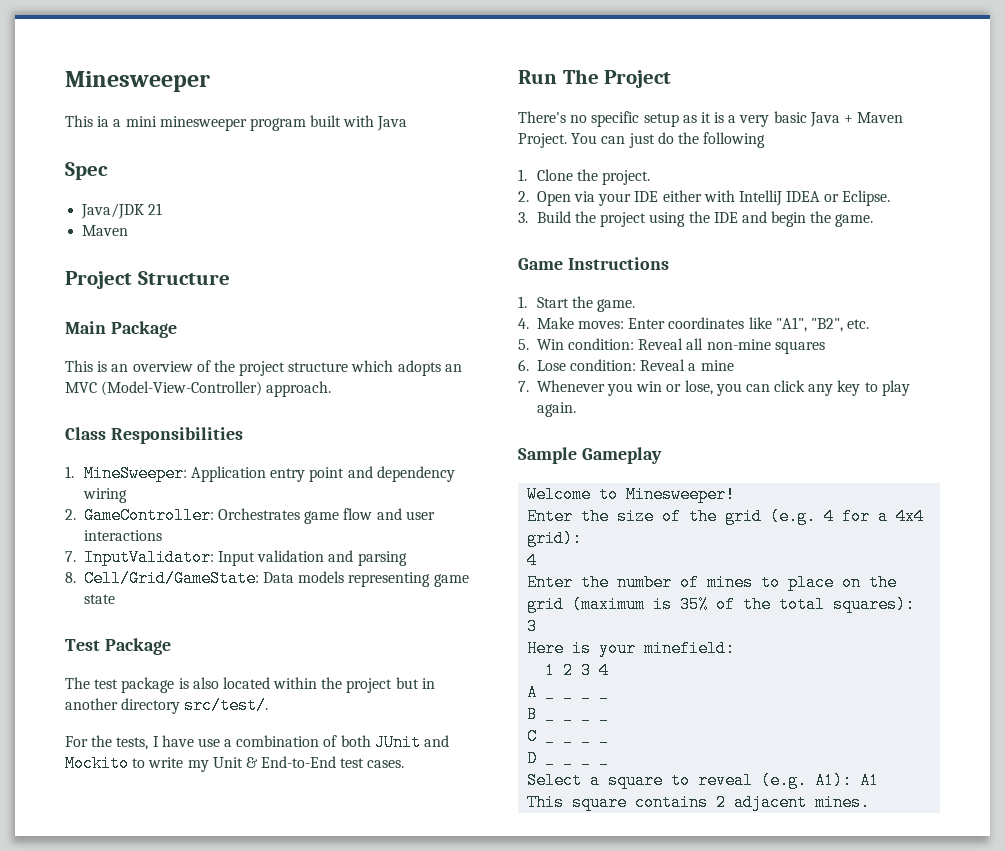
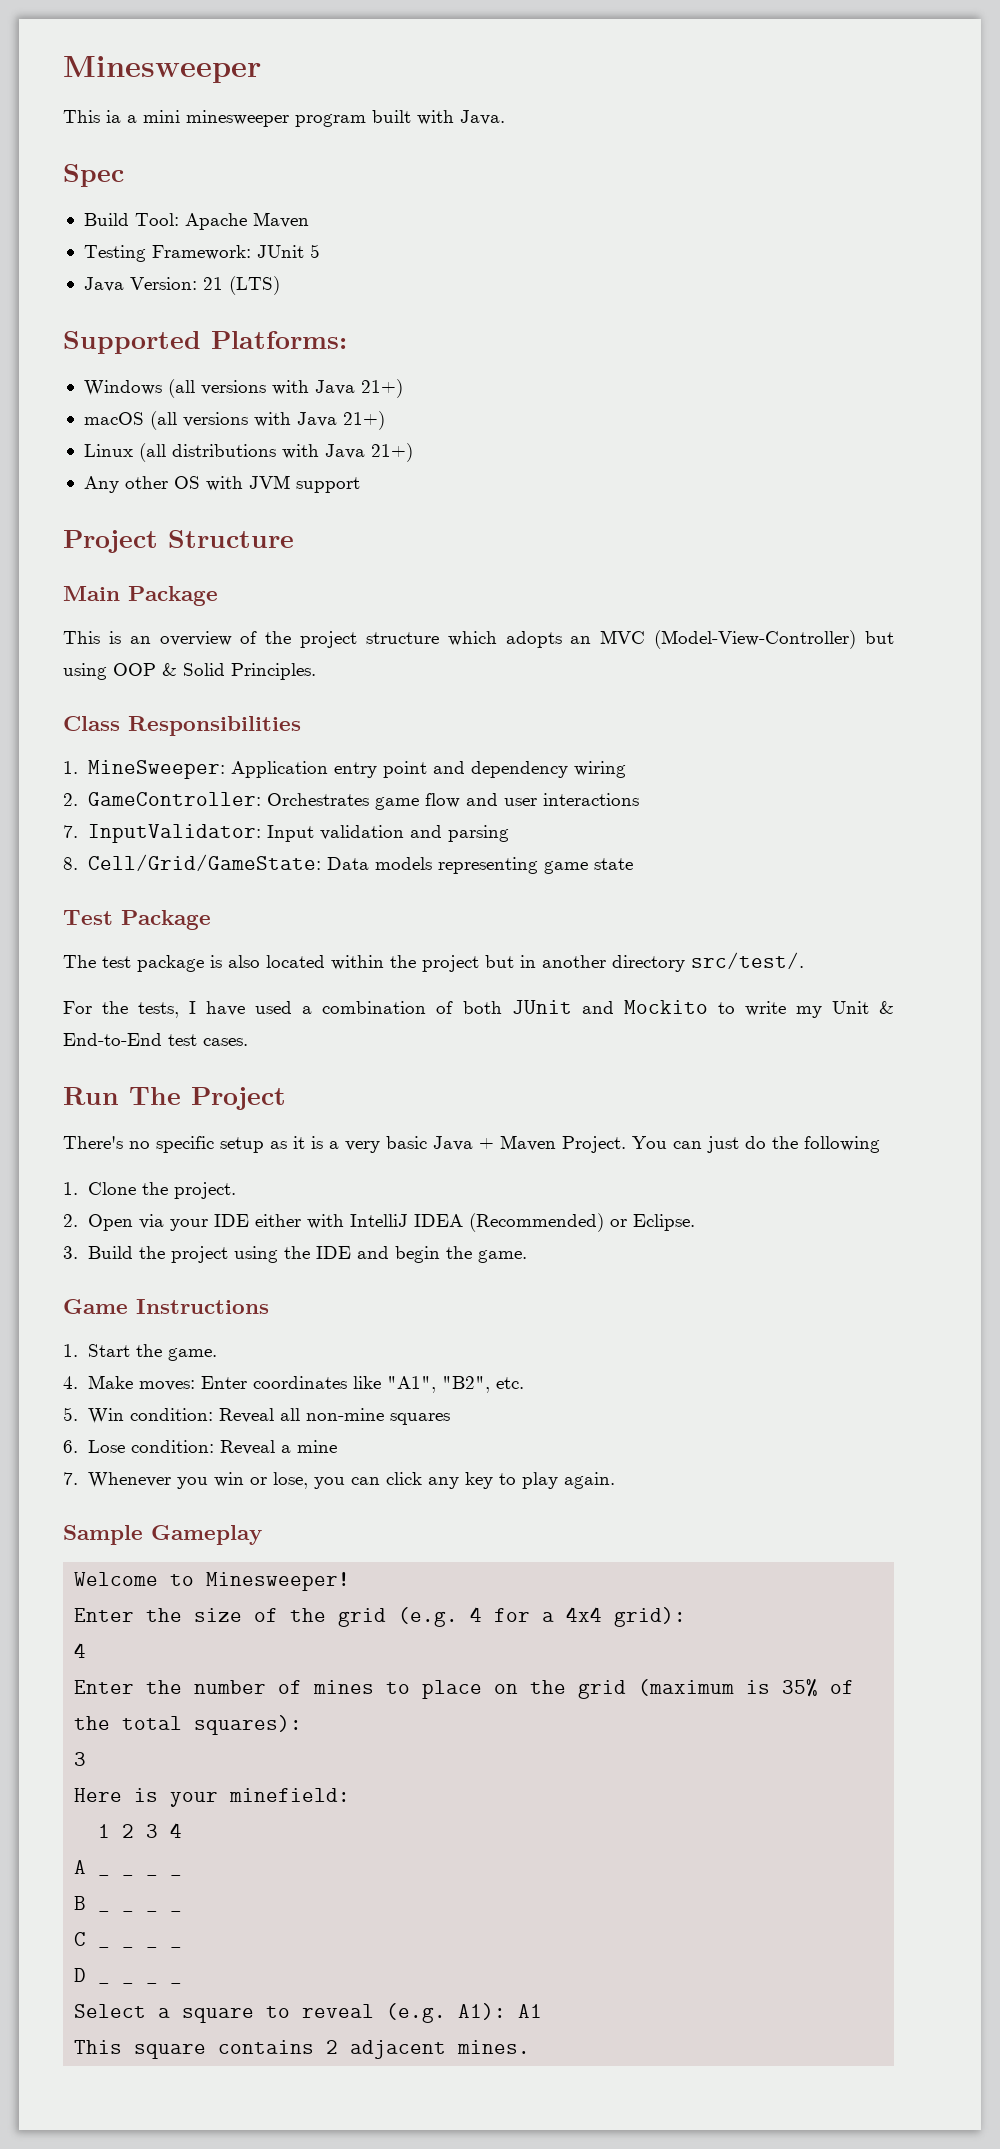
- This ia a mini minesweeper program built with Java
+ This ia a mini minesweeper program built with Java.
- Java/JDK 21
- Maven
+ Build Tool: Apache Maven
+ Testing Framework: JUnit 5
+ Java Version: 21 (LTS)
+ Supported Platforms:
+ Windows (all versions with Java 21+)
+ macOS (all versions with Java 21+)
+ Linux (all distributions with Java 21+)
+ Any other OS with JVM support
- This is an overview of the project structure which adopts an MVC (Model-View-Controller) approach.
+ This is an overview of the project structure which adopts an MVC (Model-View-Controller) but using OOP & Solid Principles.
- For the tests, I have use a combination of both JUnit and Mockito to write my Unit & End-to-End test cases.
+ For the tests, I have used a combination of both JUnit and Mockito to write my Unit & End-to-End test cases.
- 2. Open via your IDE either with IntelliJ IDEA or Eclipse.
+ 2. Open via your IDE either with IntelliJ IDEA (Recommended) or Eclipse.

